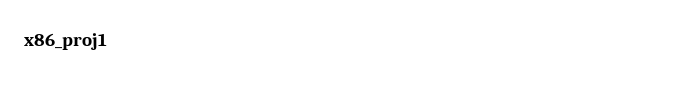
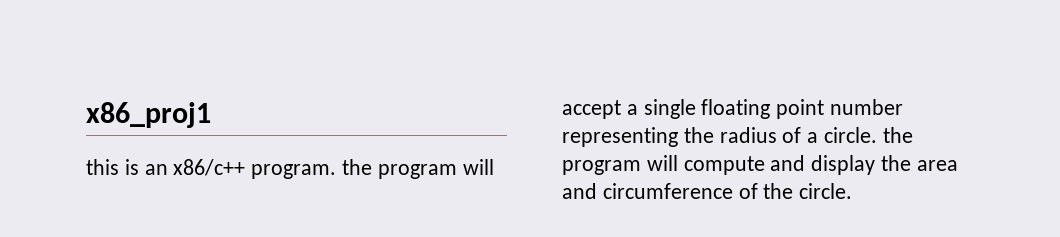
+ this is an x86/c++ program. the program will accept a single floating point number representing the radius of a circle. the program will compute and display the area and circumference of the circle.

